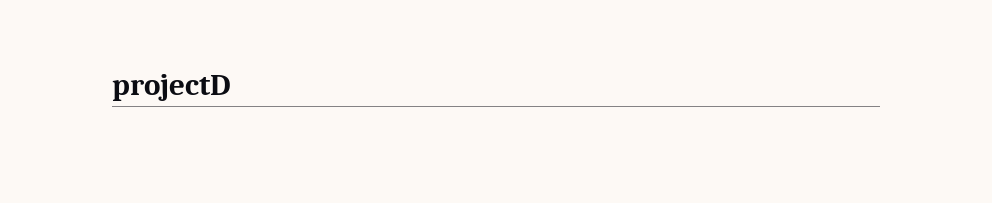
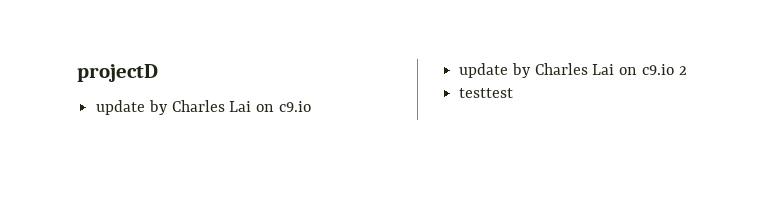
  projectD
+ update by Charles Lai on c9.io
+ update by Charles Lai on c9.io 2
+ testtest

